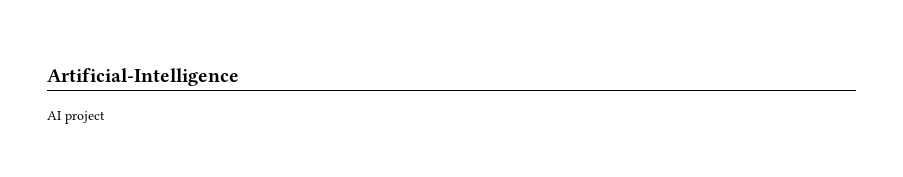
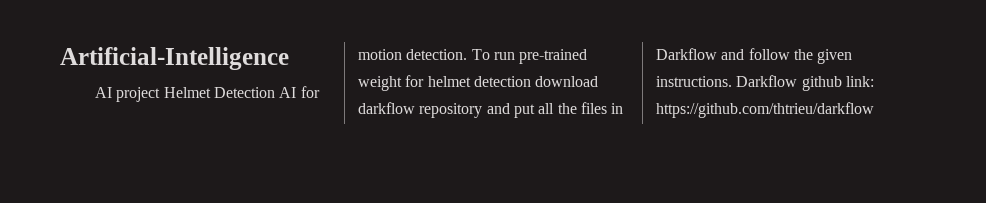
- AI project
+ AI project Helmet Detection AI for motion detection. To run pre-trained weight for helmet detection download darkflow repository and put all the files in Darkflow and follow the given instructions. Darkflow github link: https://github.com/thtrieu/darkflow

